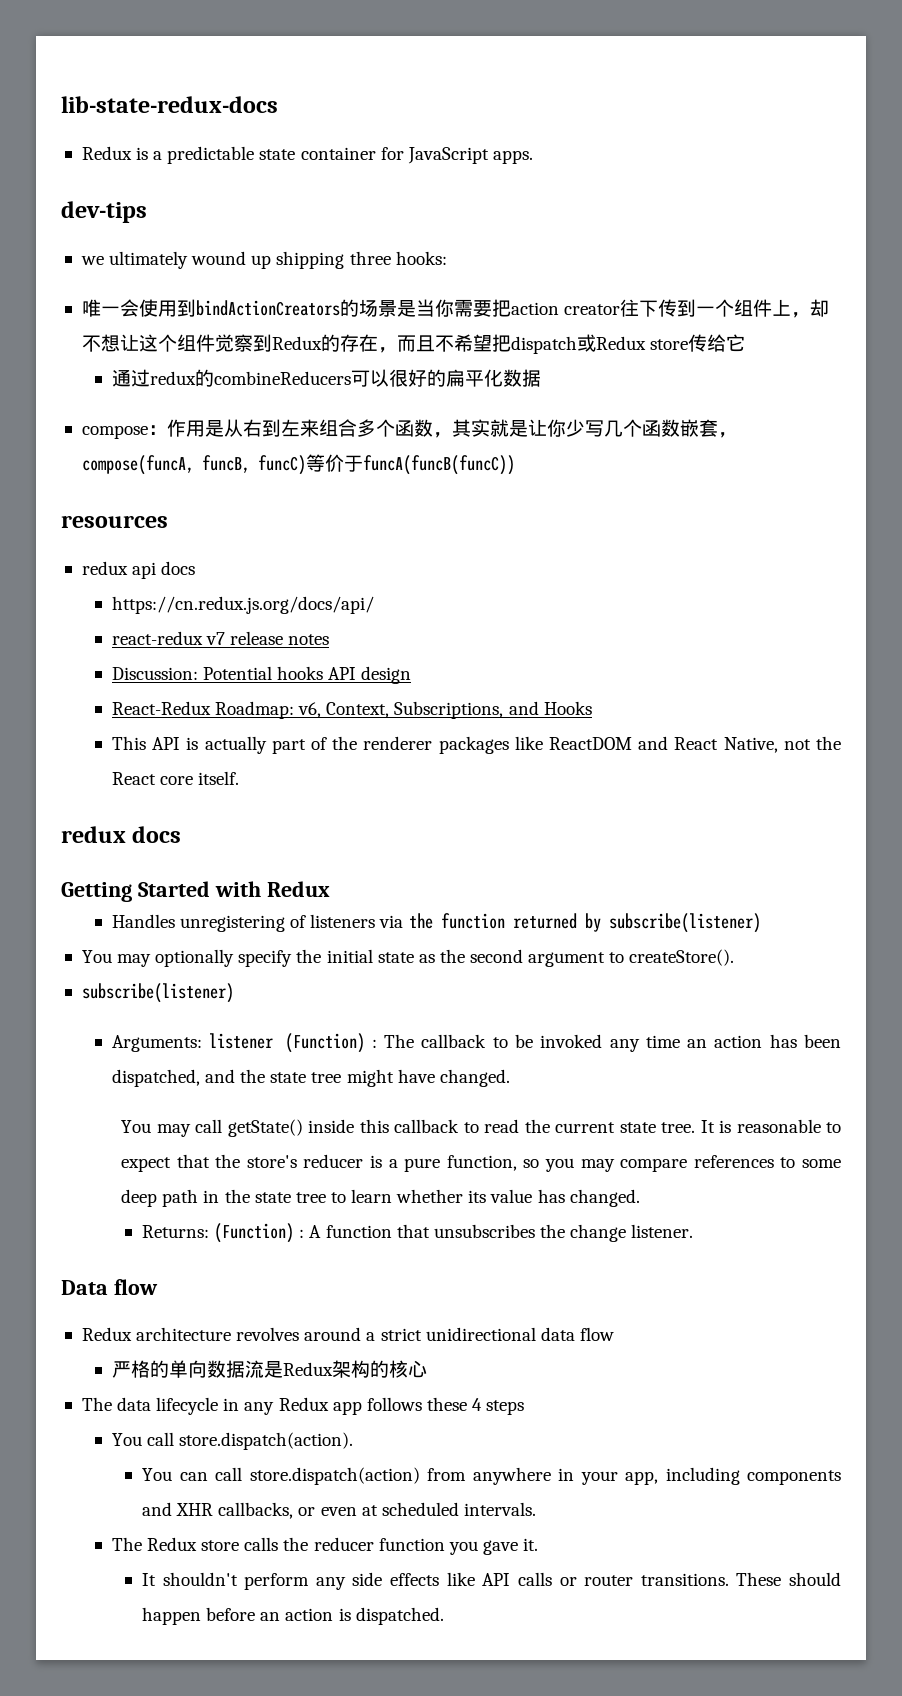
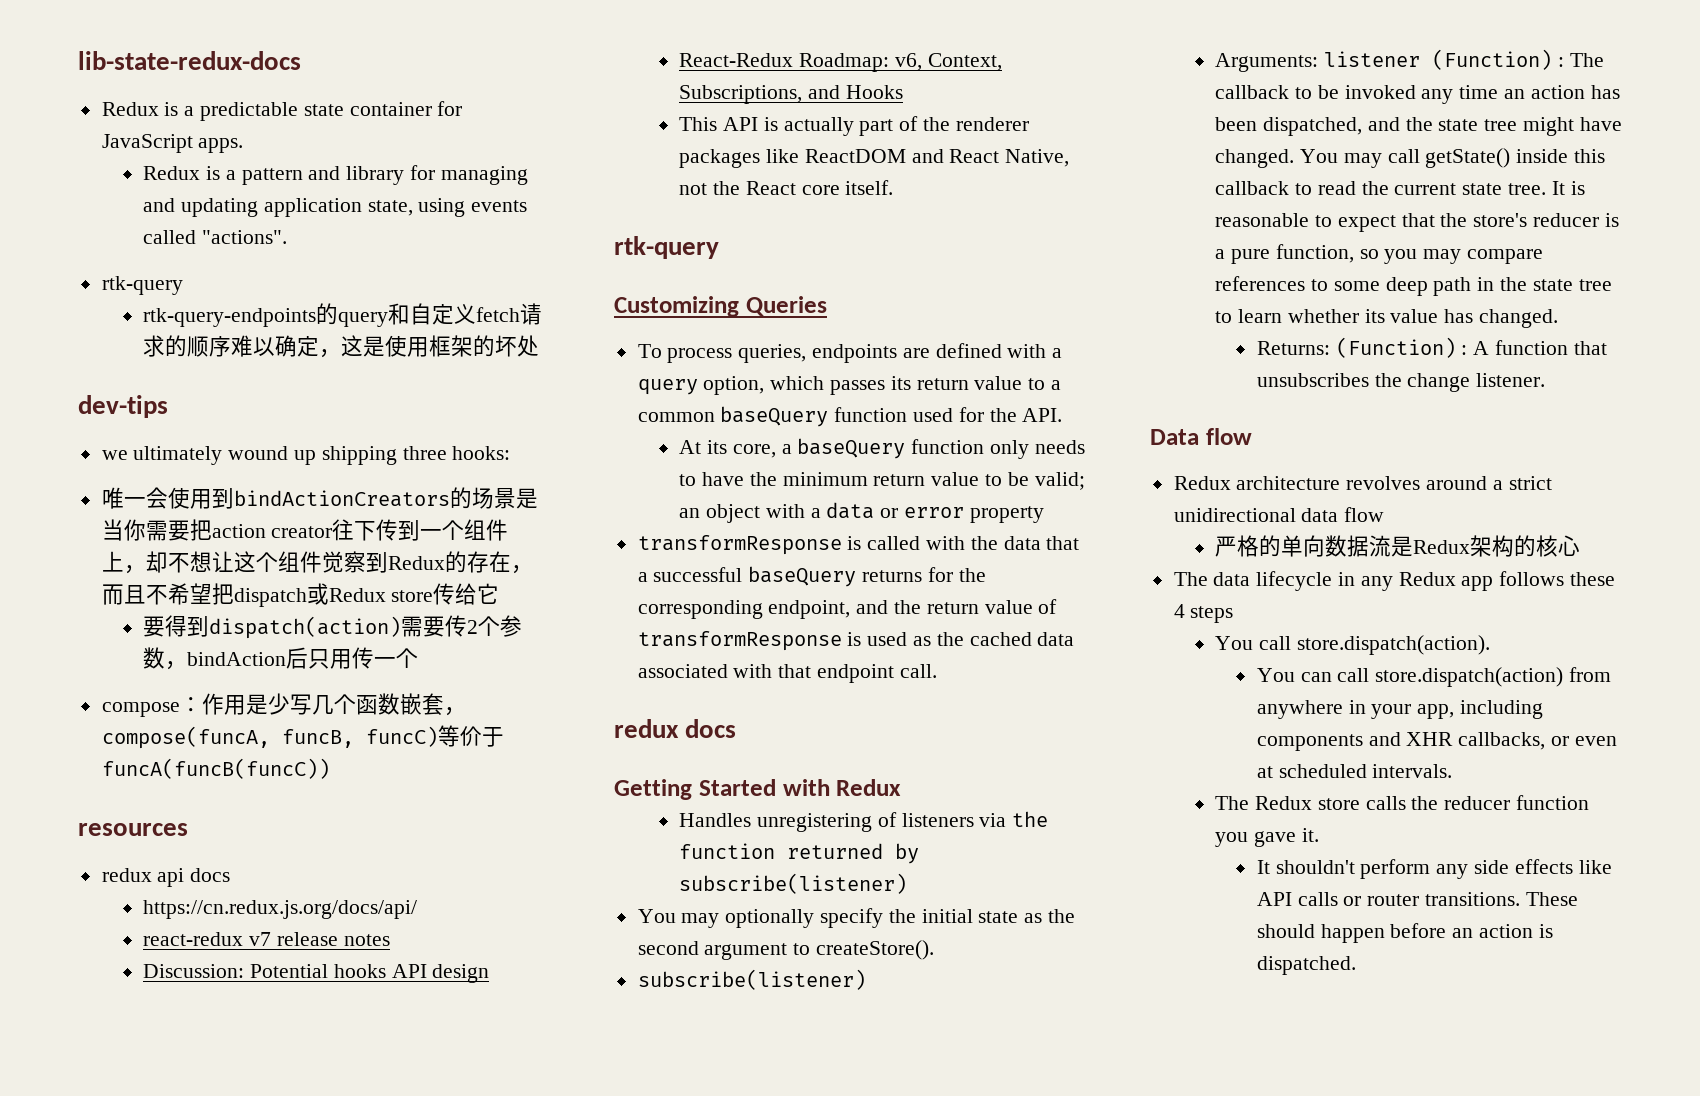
+ Redux is a pattern and library for managing and updating application state, using events called "actions".
+ rtk-query
+ rtk-query-endpoints的query和自定义fetch请求的顺序难以确定，这是使用框架的坏处
- 通过redux的combineReducers可以很好的扁平化数据
- compose：作用是从右到左来组合多个函数，其实就是让你少写几个函数嵌套，compose(funcA, funcB, funcC)等价于funcA(funcB(funcC))
+ 要得到dispatch(action)需要传2个参数，bindAction后只用传一个
+ compose：作用是少写几个函数嵌套，compose(funcA, funcB, funcC)等价于funcA(funcB(funcC))
  This API is actually part of the renderer packages like ReactDOM and React Native, not the React core itself.
+ rtk-query
+ Customizing Queries
+ To process queries, endpoints are defined with a query option, which passes its return value to a common baseQuery function used for the API.
+ At its core, a baseQuery function only needs to have the minimum return value to be valid; an object with a data or error property
+ transformResponse is called with the data that a successful baseQuery returns for the corresponding endpoint, and the return value of transformResponse is used as the cached data associated with that endpoint call.
- Arguments: listener (Function) : The callback to be invoked any time an action has been dispatched, and the state tree might have changed.
- You may call getState() inside this callback to read the current state tree.
+ Arguments: listener (Function) : The callback to be invoked any time an action has been dispatched, and the state tree might have changed. You may call getState() inside this callback to read the current state tree.

